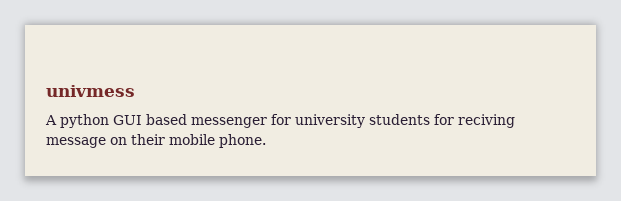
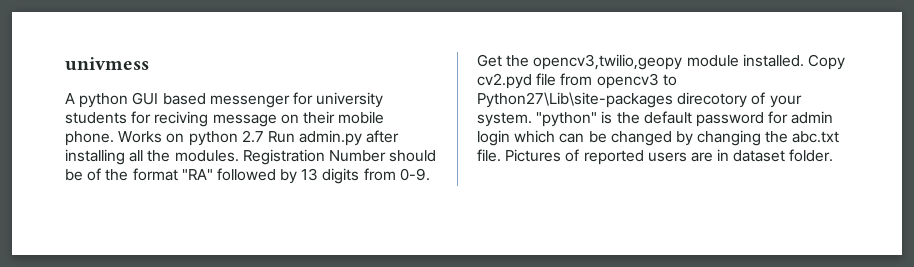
+ Works on python 2.7 Run admin.py after installing all the modules. Registration Number should be of the format "RA" followed by 13 digits from 0-9. Get the opencv3,twilio,geopy module installed. Copy cv2.pyd file from opencv3 to Python27\Lib\site-packages direcotory of your system. "python" is the default password for admin login which can be changed by changing the abc.txt file. Pictures of reported users are in dataset folder.

